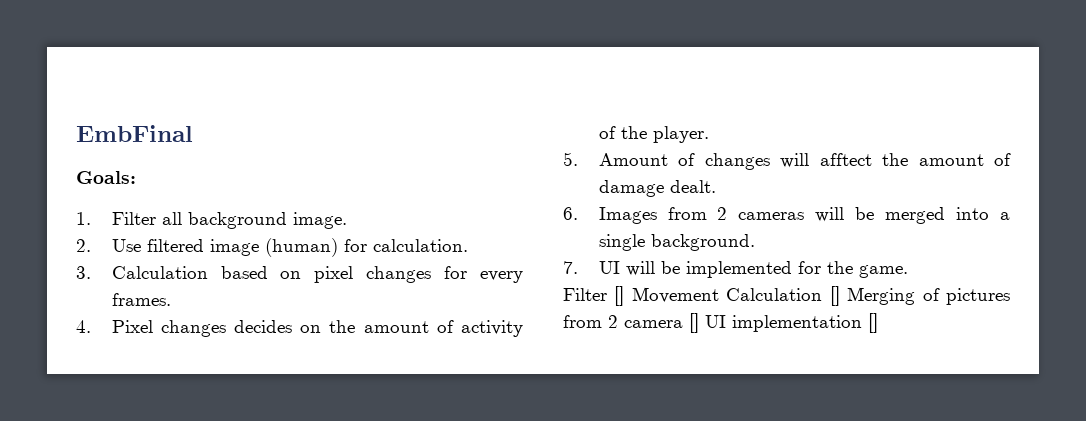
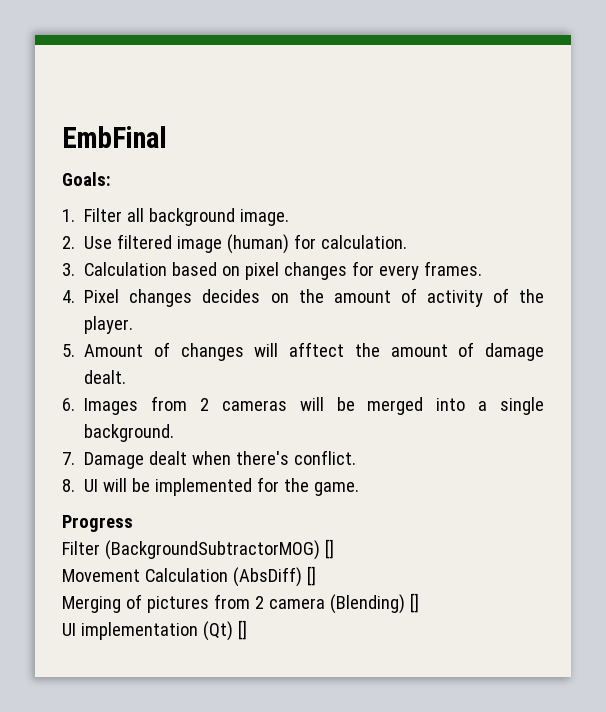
- 7. UI will be implemented for the game.
+ 7. Damage dealt when there's conflict.
+ 8. UI will be implemented for the game.
- Filter [] Movement Calculation [] Merging of pictures from 2 camera [] UI implementation []
+ Progress
+ Filter (BackgroundSubtractorMOG) []
+ Movement Calculation (AbsDiff) []
+ Merging of pictures from 2 camera (Blending) []
+ UI implementation (Qt) []

